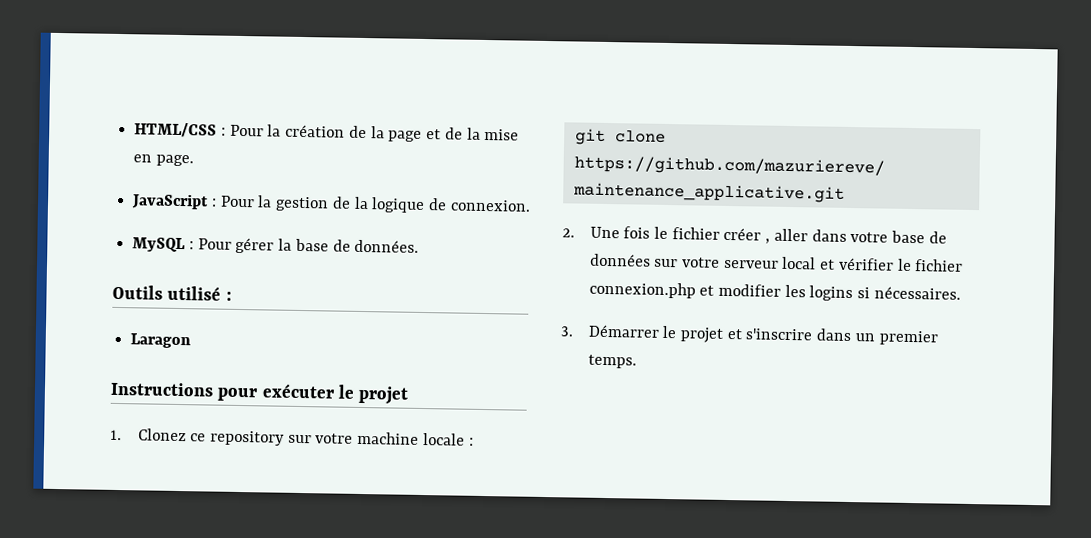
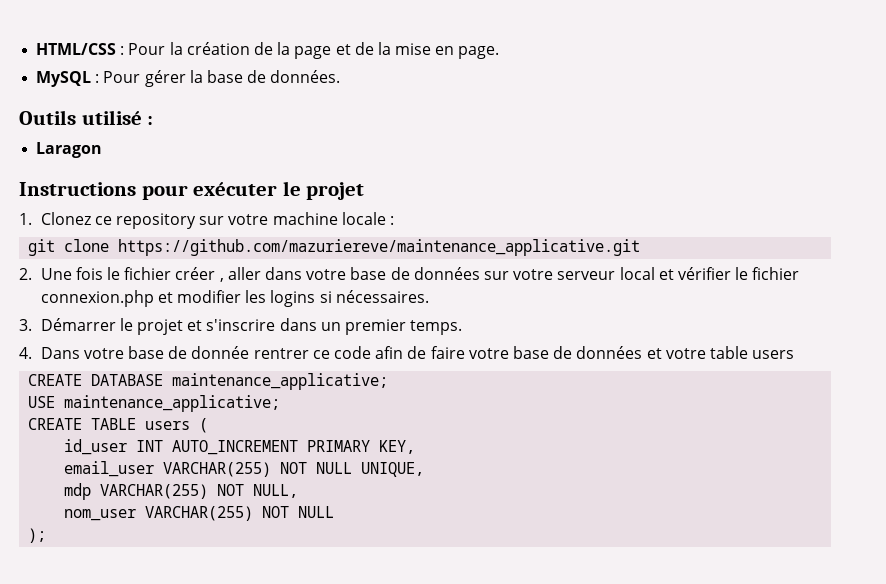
- JavaScript : Pour la gestion de la logique de connexion.
+ 4. Dans votre base de donnée rentrer ce code afin de faire votre base de données et votre table users
+ CREATE DATABASE maintenance_applicative;
+ USE maintenance_applicative;
+ CREATE TABLE users (
+ id_user INT AUTO_INCREMENT PRIMARY KEY,
+ email_user VARCHAR(255) NOT NULL UNIQUE,
+ mdp VARCHAR(255) NOT NULL,
+ nom_user VARCHAR(255) NOT NULL
+ );

